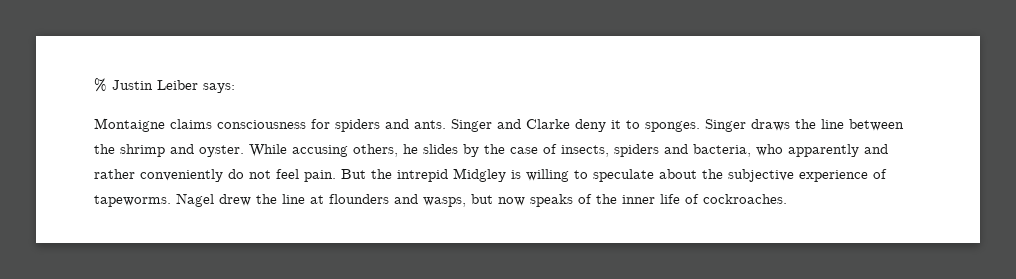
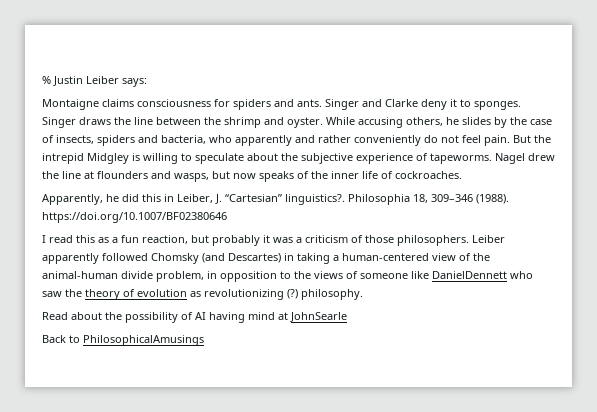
+ Apparently, he did this in Leiber, J. “Cartesian” linguistics?. Philosophia 18, 309–346 (1988). https://doi.org/10.1007/BF02380646
+ I read this as a fun reaction, but probably it was a criticism of those philosophers. Leiber apparently followed Chomsky (and Descartes) in taking a human-centered view of the animal-human divide problem, in opposition to the views of someone like DanielDennett who saw the theory of evolution as revolutionizing (?) philosophy.
+ Read about the possibility of AI having mind at JohnSearle
+ Back to PhilosophicalAmusings

